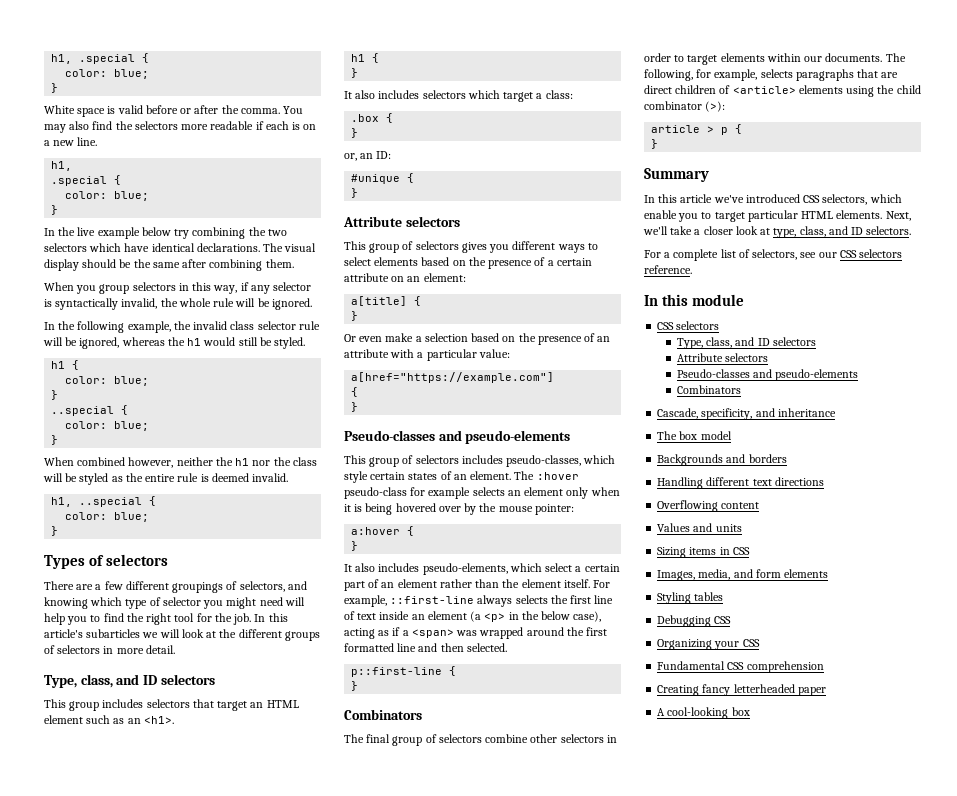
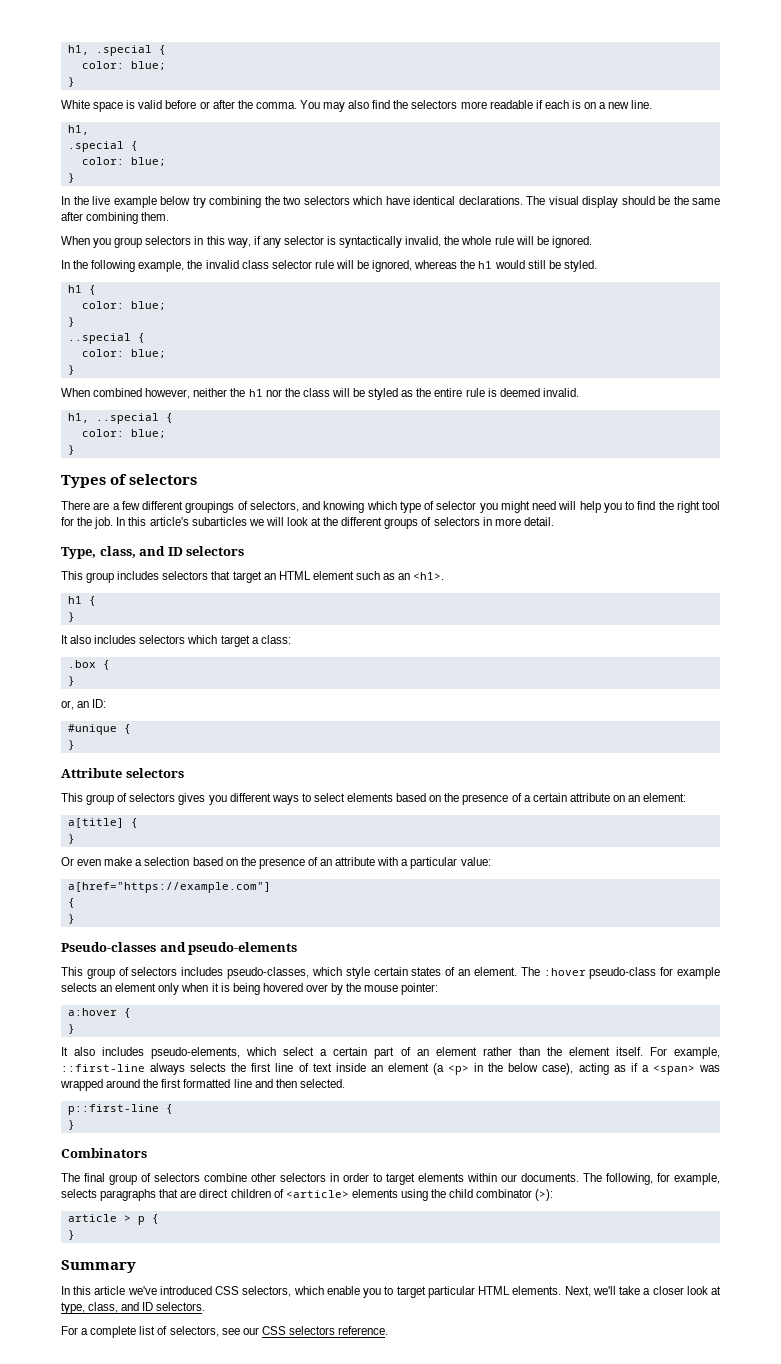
- In this module
- CSS selectors
- Type, class, and ID selectors
- Attribute selectors
- Pseudo-classes and pseudo-elements
- Combinators
- Cascade, specificity, and inheritance
- The box model
- Backgrounds and borders
- Handling different text directions
- Overflowing content
- Values and units
- Sizing items in CSS
- Images, media, and form elements
- Styling tables
- Debugging CSS
- Organizing your CSS
- Fundamental CSS comprehension
- Creating fancy letterheaded paper
- A cool-looking box

